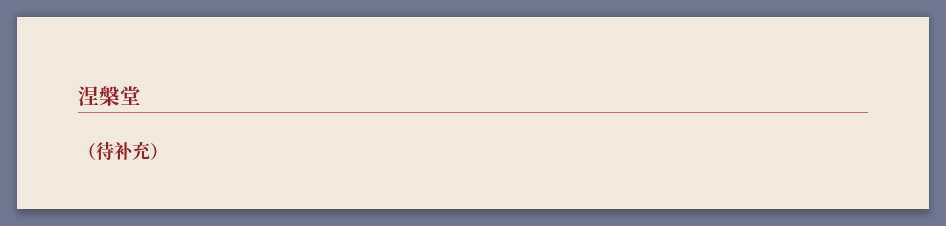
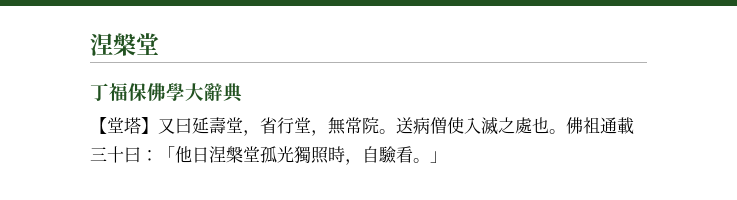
- （待补充）
+ 丁福保佛學大辭典
+ 【堂塔】又曰延壽堂，省行堂，無常院。送病僧使入滅之處也。佛祖通載三十曰：「他日涅槃堂孤光獨照時，自驗看。」

